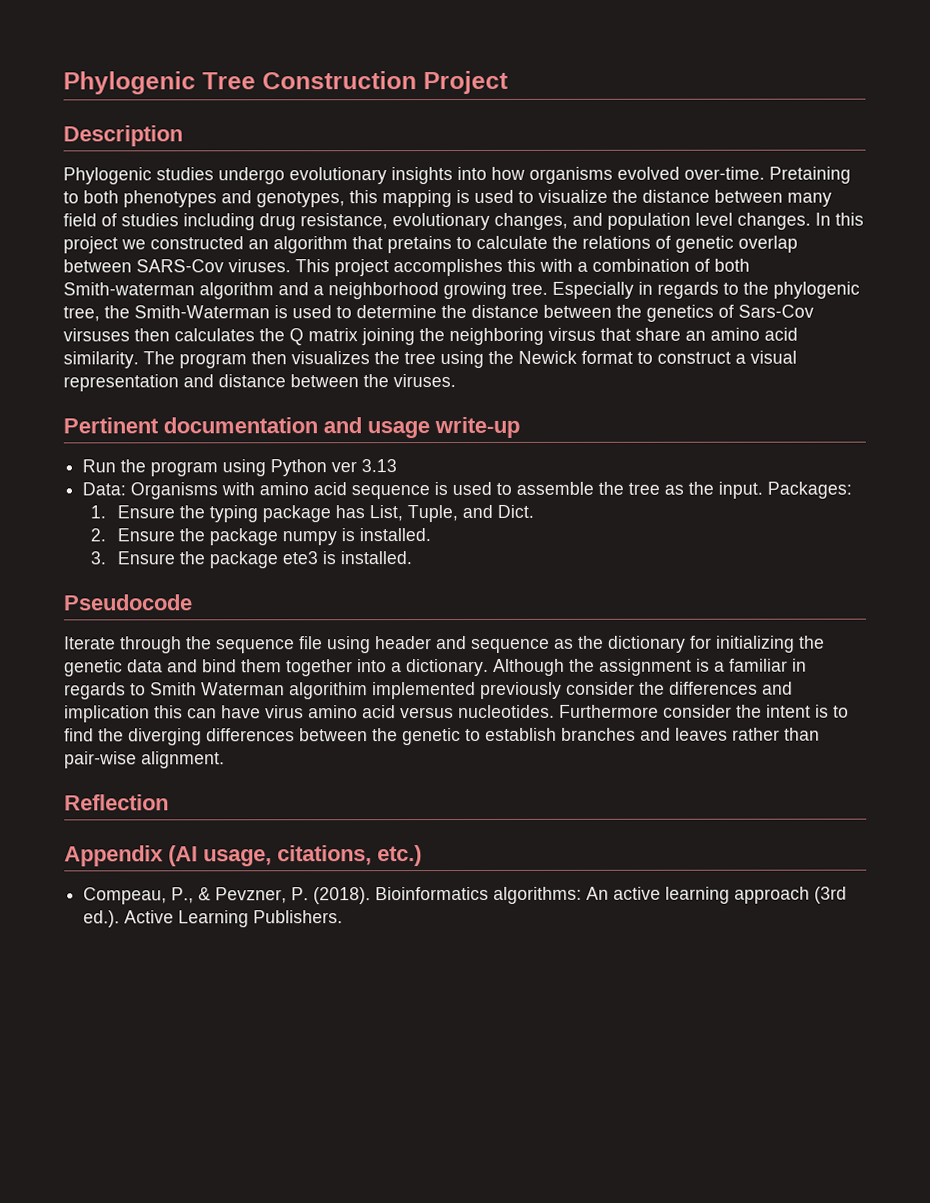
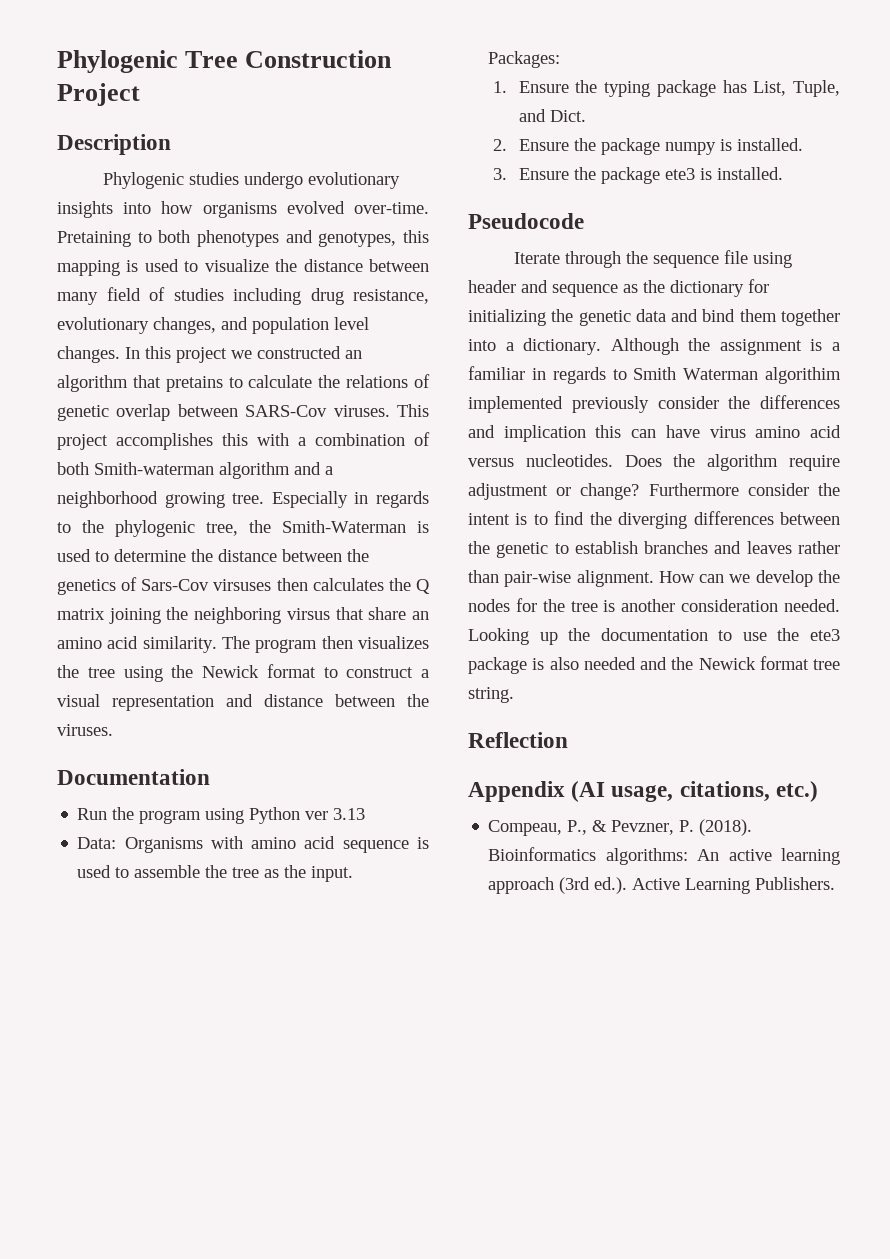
- Pertinent documentation and usage write-up
+ Documentation
+ Does the algorithm require adjustment or change?
+ How can we develop the nodes for the tree is another consideration needed. Looking up the documentation to use the ete3 package is also needed and the Newick format tree string.

